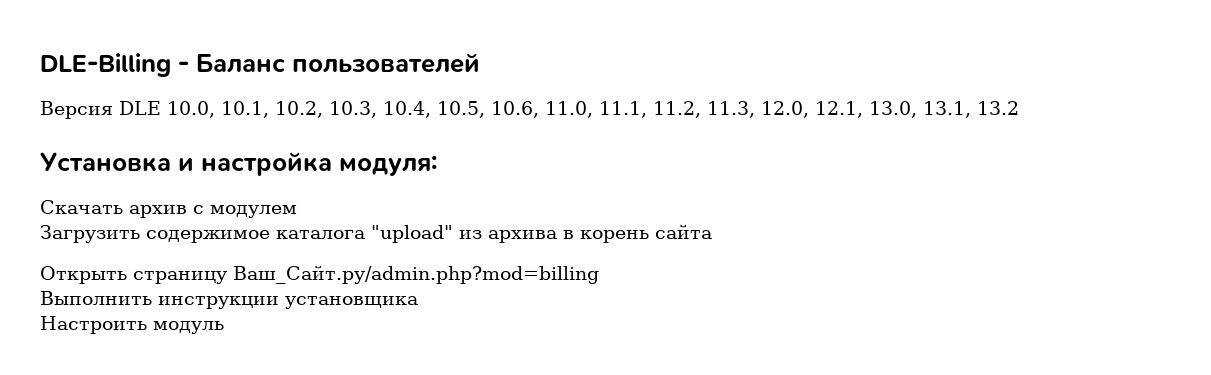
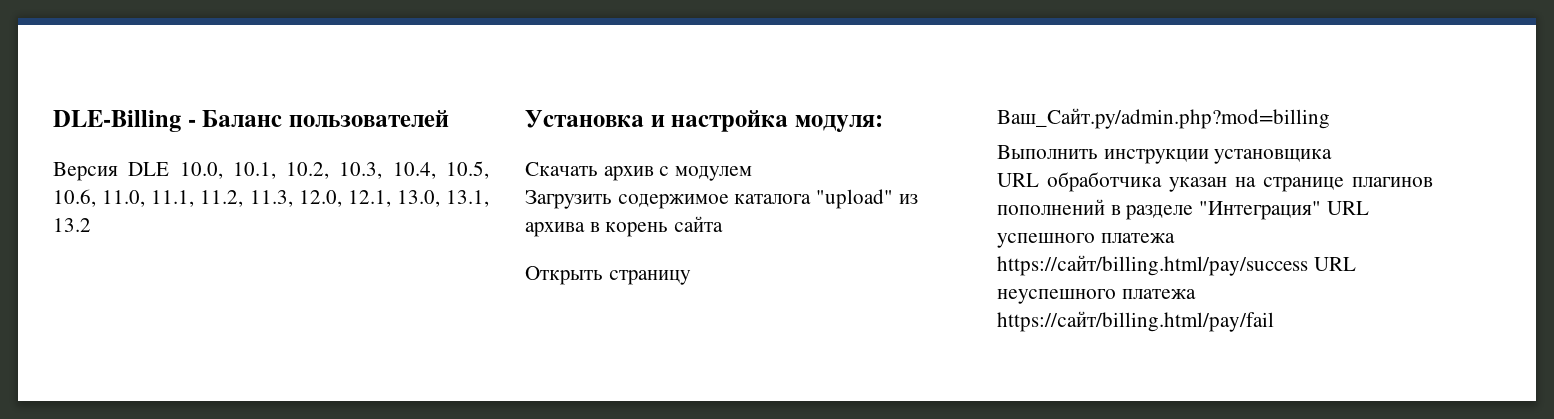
- Настроить модуль
+ URL обработчика указан на странице плагинов пополнений в разделе "Интеграция" URL успешного платежа https://сайт/billing.html/pay/success URL неуспешного платежа https://сайт/billing.html/pay/fail

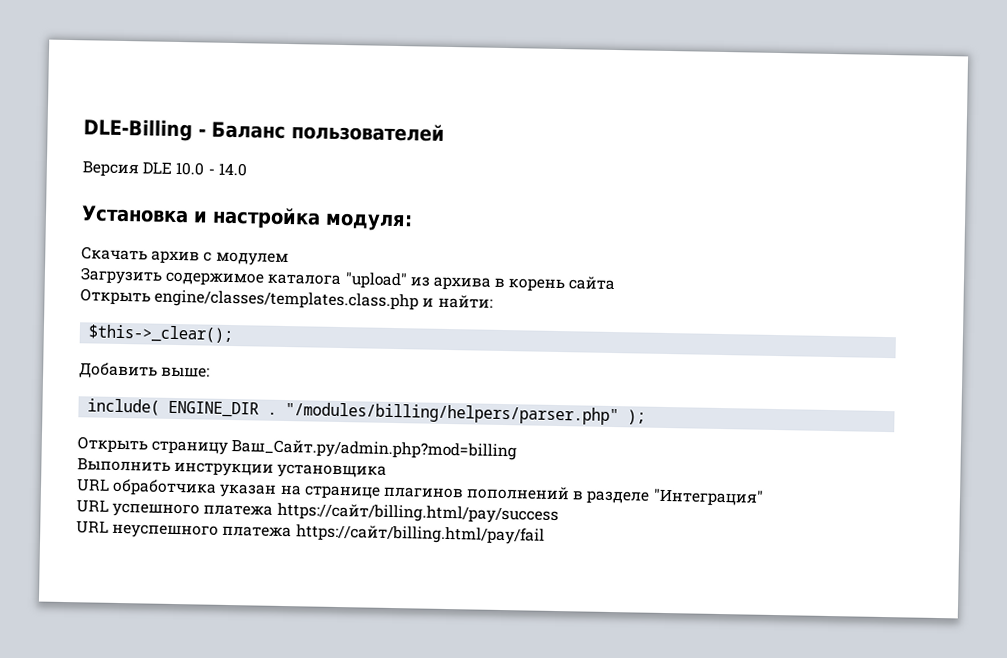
- Версия DLE 10.0, 10.1, 10.2, 10.3, 10.4, 10.5, 10.6, 11.0, 11.1, 11.2, 11.3, 12.0, 12.1, 13.0, 13.1, 13.2
+ Версия DLE 10.0 - 14.0
+ Открыть engine/classes/templates.class.php и найти:
+ $this->_clear();
+ Добавить выше:
+ include( ENGINE_DIR . "/modules/billing/helpers/parser.php" );
- URL обработчика указан на странице плагинов пополнений в разделе "Интеграция" URL успешного платежа https://сайт/billing.html/pay/success URL неуспешного платежа https://сайт/billing.html/pay/fail
+ URL обработчика указан на странице плагинов пополнений в разделе "Интеграция"
+ URL успешного платежа https://сайт/billing.html/pay/success
+ URL неуспешного платежа https://сайт/billing.html/pay/fail

